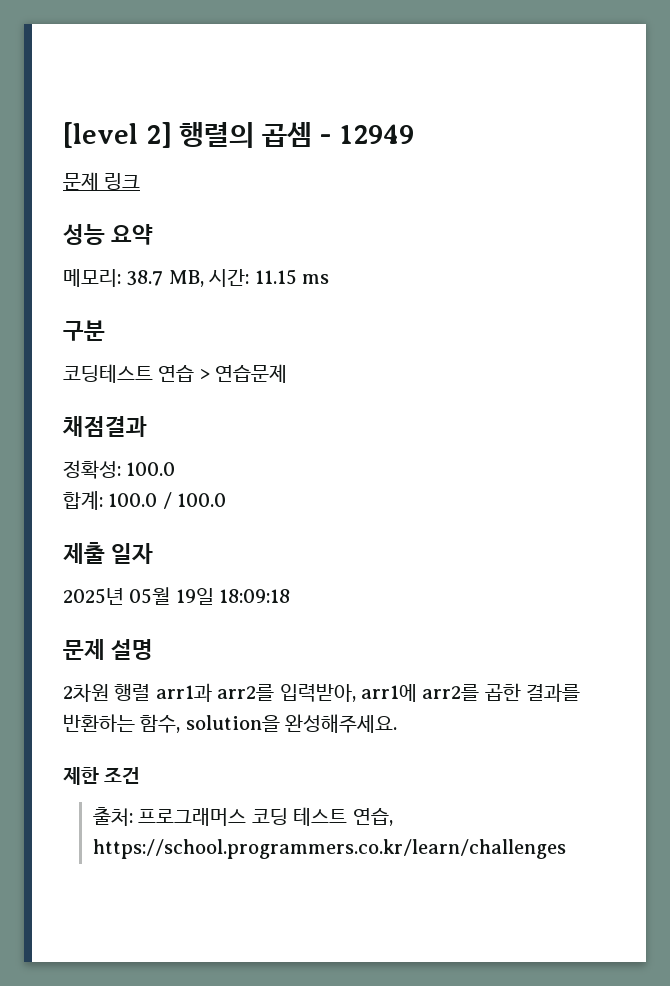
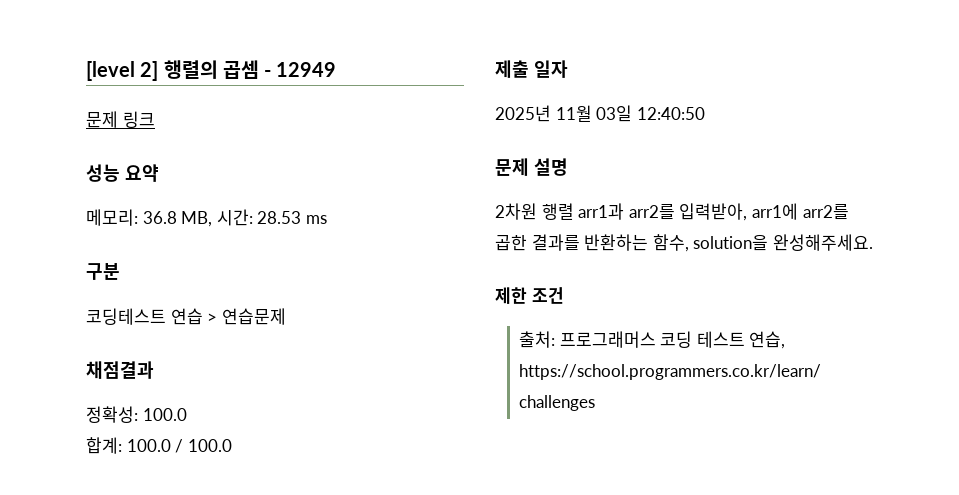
- 메모리: 38.7 MB, 시간: 11.15 ms
+ 메모리: 36.8 MB, 시간: 28.53 ms
- 2025년 05월 19일 18:09:18
+ 2025년 11월 03일 12:40:50

